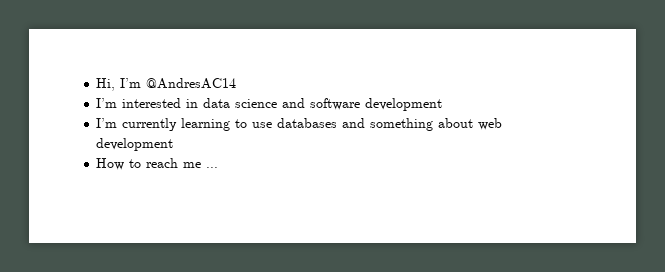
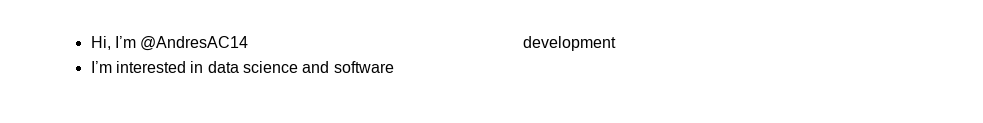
- I’m currently learning to use databases and something about web development
- How to reach me ...

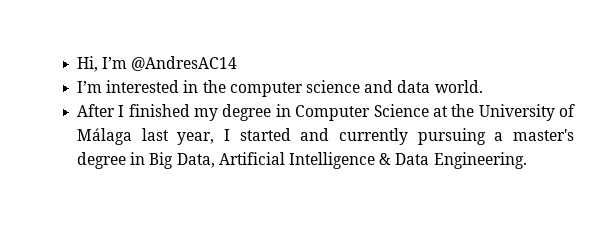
- I’m interested in data science and software development
+ I’m interested in the computer science and data world.
+ After I finished my degree in Computer Science at the University of Málaga last year, I started and currently pursuing a master's degree in Big Data, Artificial Intelligence & Data Engineering.

